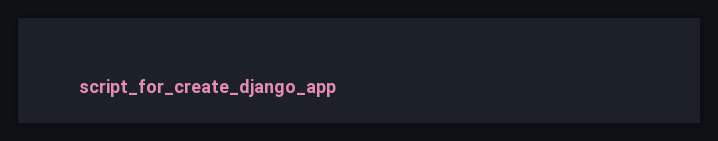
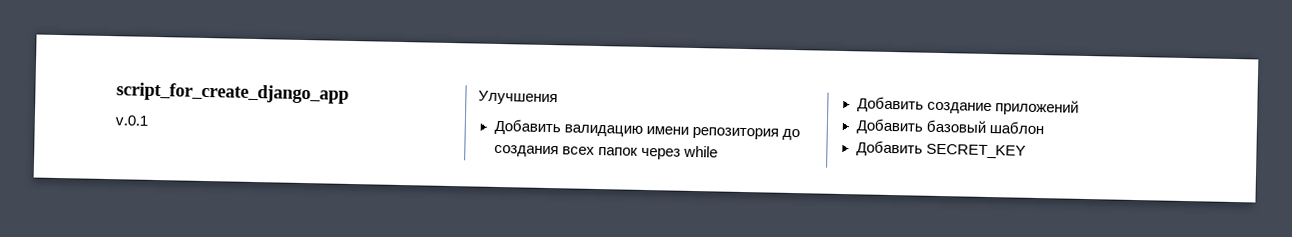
+ v.0.1
+ Улучшения
+ Добавить валидацию имени репозитория до создания всех папок через while
+ Добавить создание приложений
+ Добавить базовый шаблон
+ Добавить SECRET_KEY

